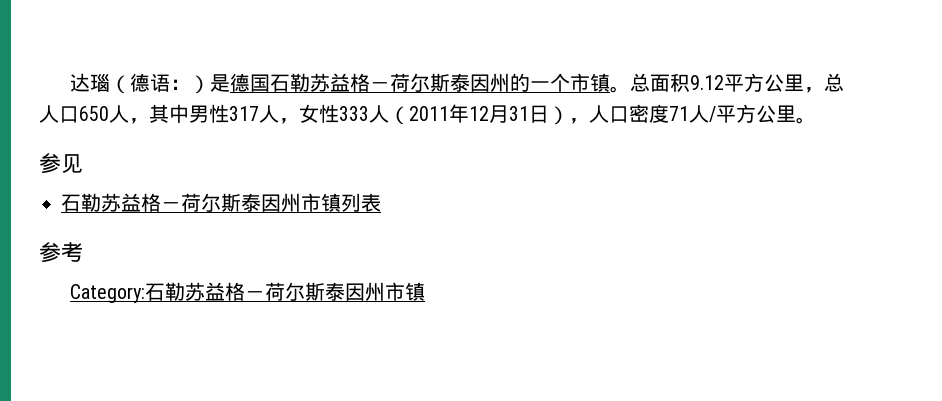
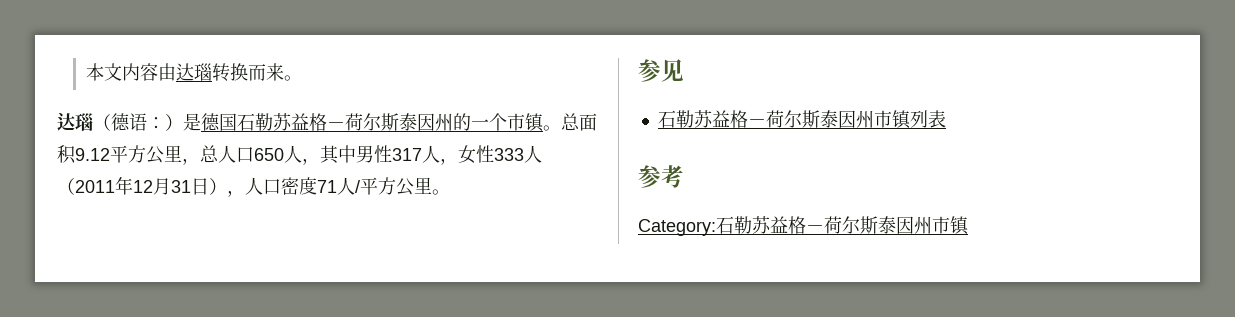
+ 本文内容由达瑙转换而来。

